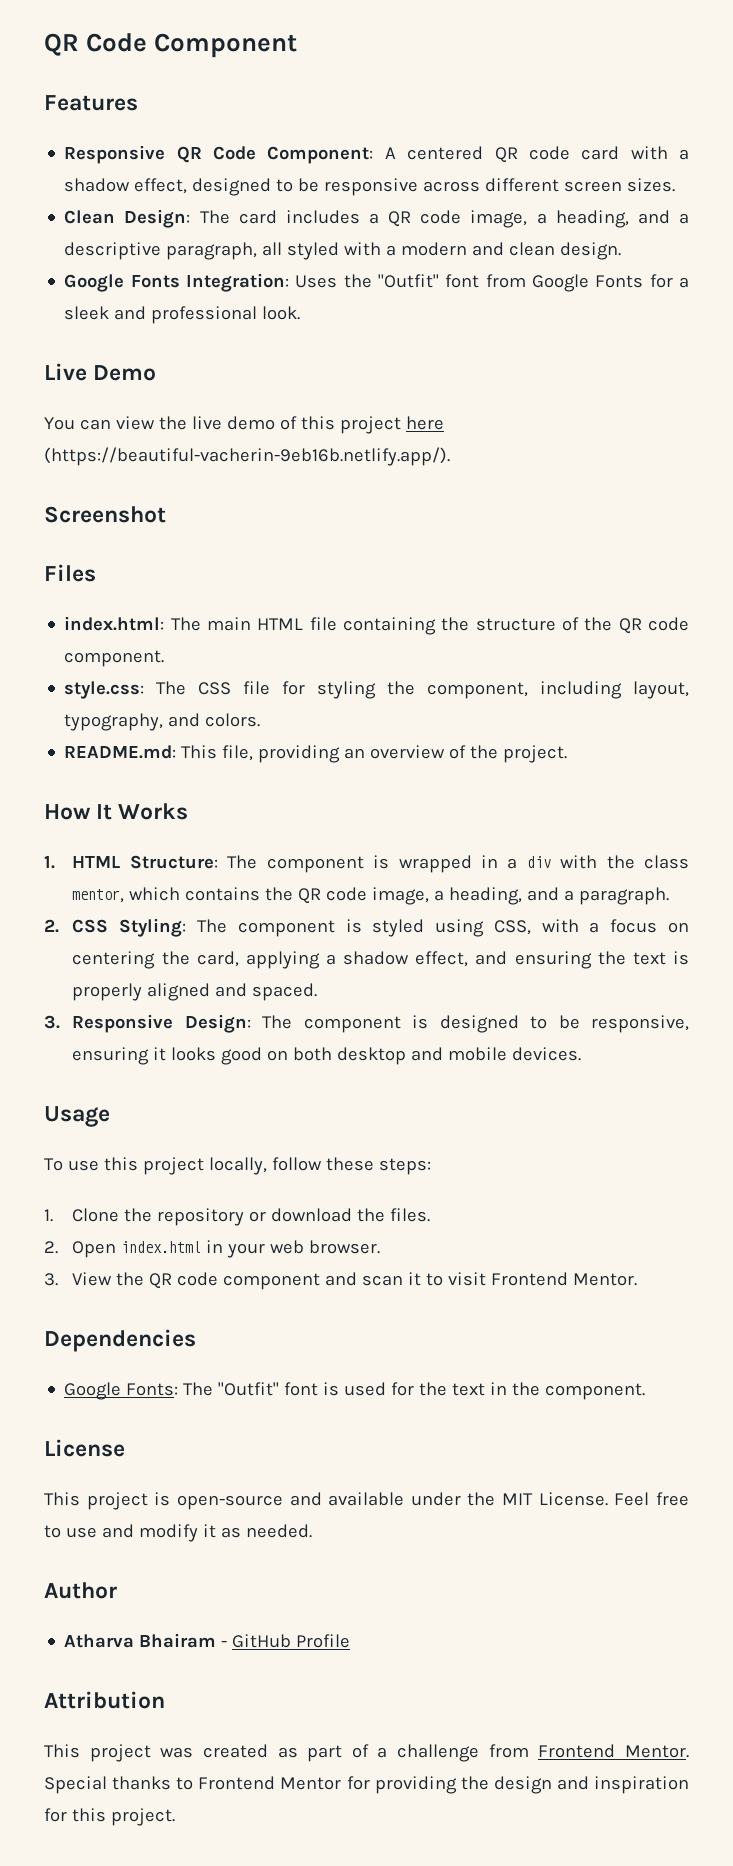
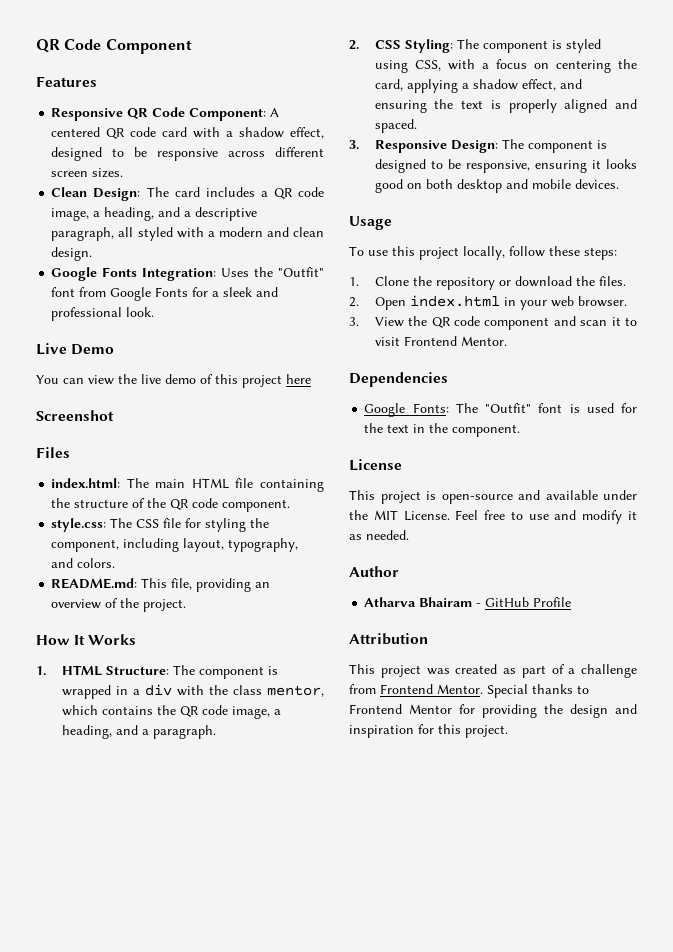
- You can view the live demo of this project here (https://beautiful-vacherin-9eb16b.netlify.app/).
+ You can view the live demo of this project here

